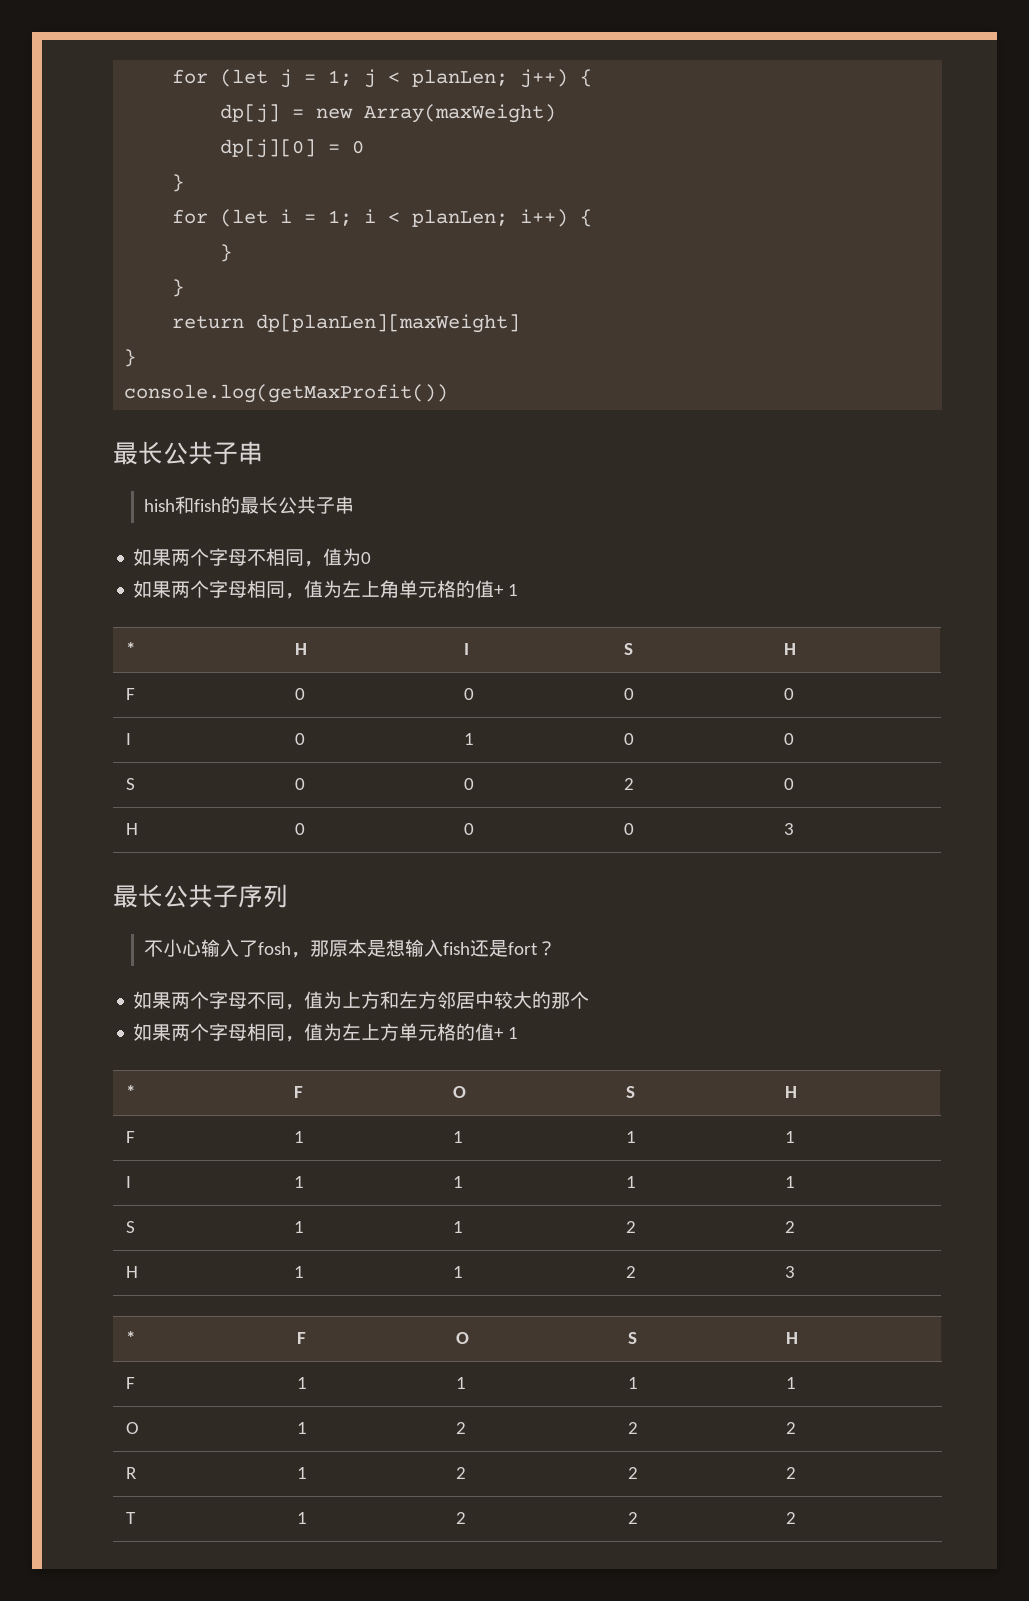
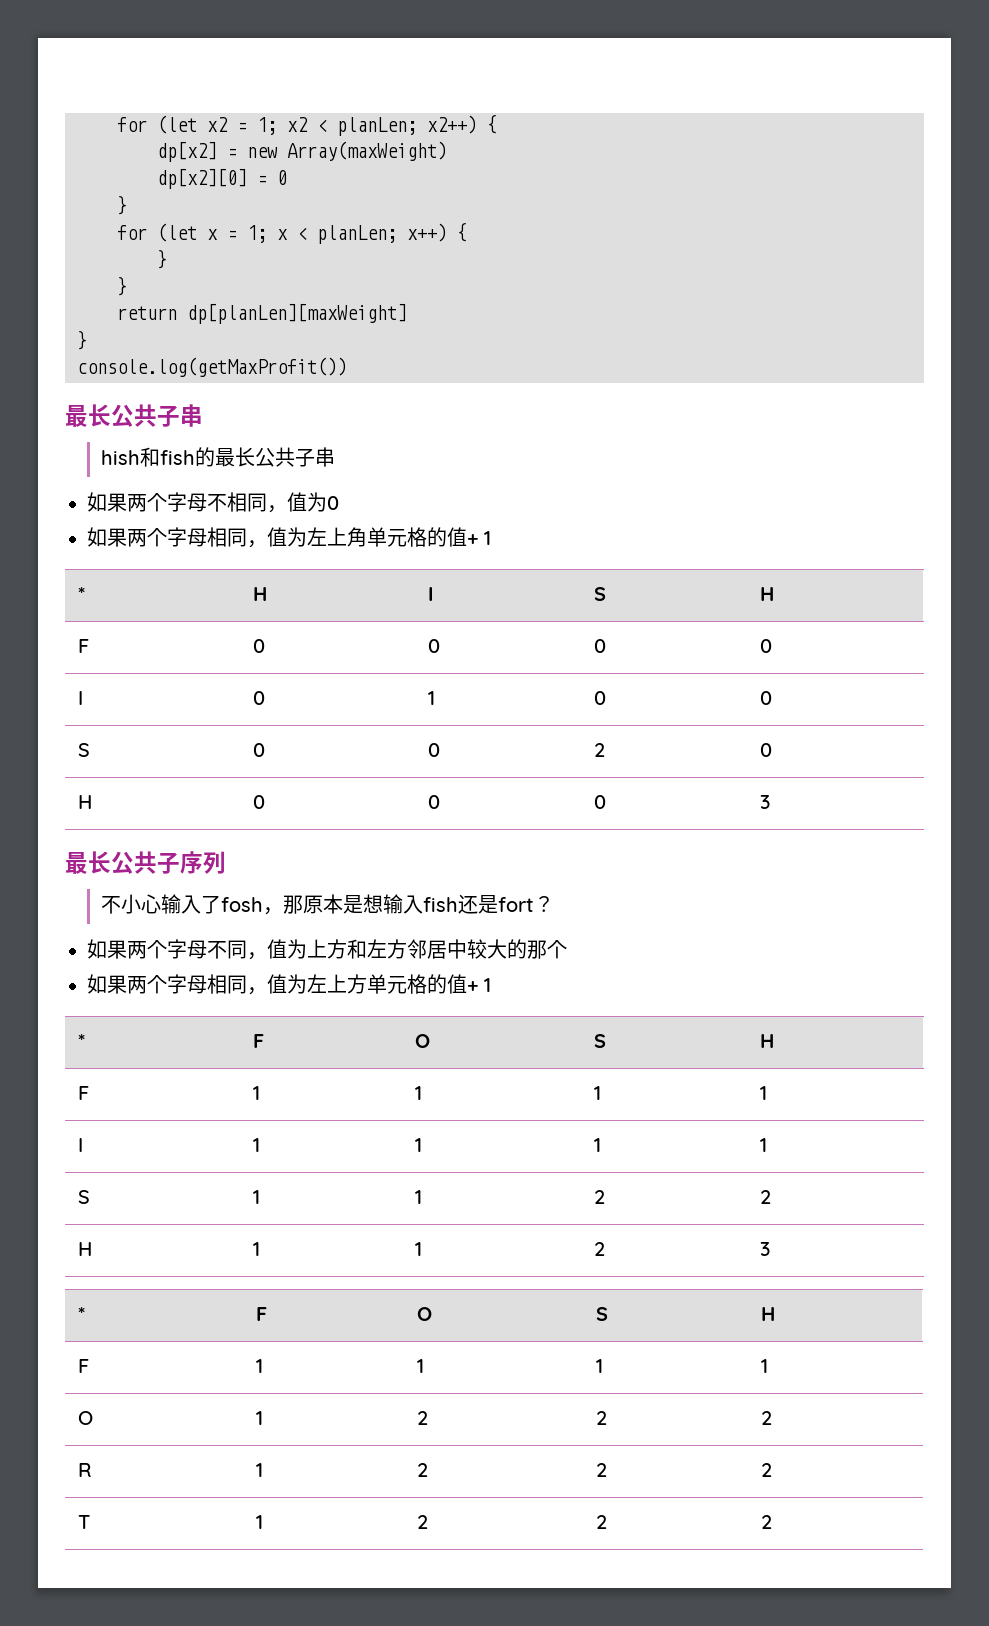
- for (let j = 1; j < planLen; j++) {
- dp[j] = new Array(maxWeight)
+ for (let x2 = 1; x2 < planLen; x2++) {
+ dp[x2] = new Array(maxWeight)
- dp[j][0] = 0
+ dp[x2][0] = 0
- for (let i = 1; i < planLen; i++) {
+ for (let x = 1; x < planLen; x++) {

